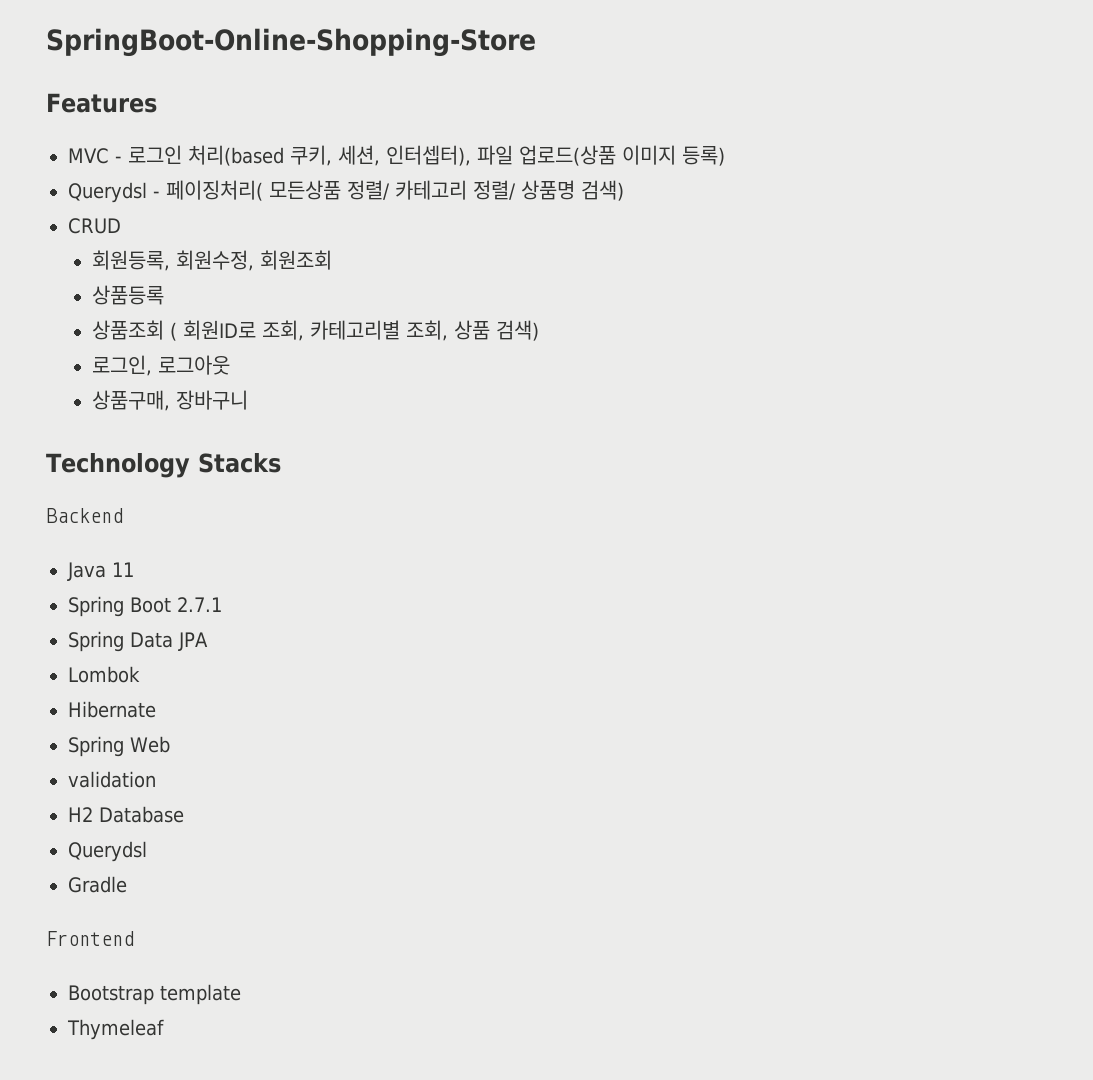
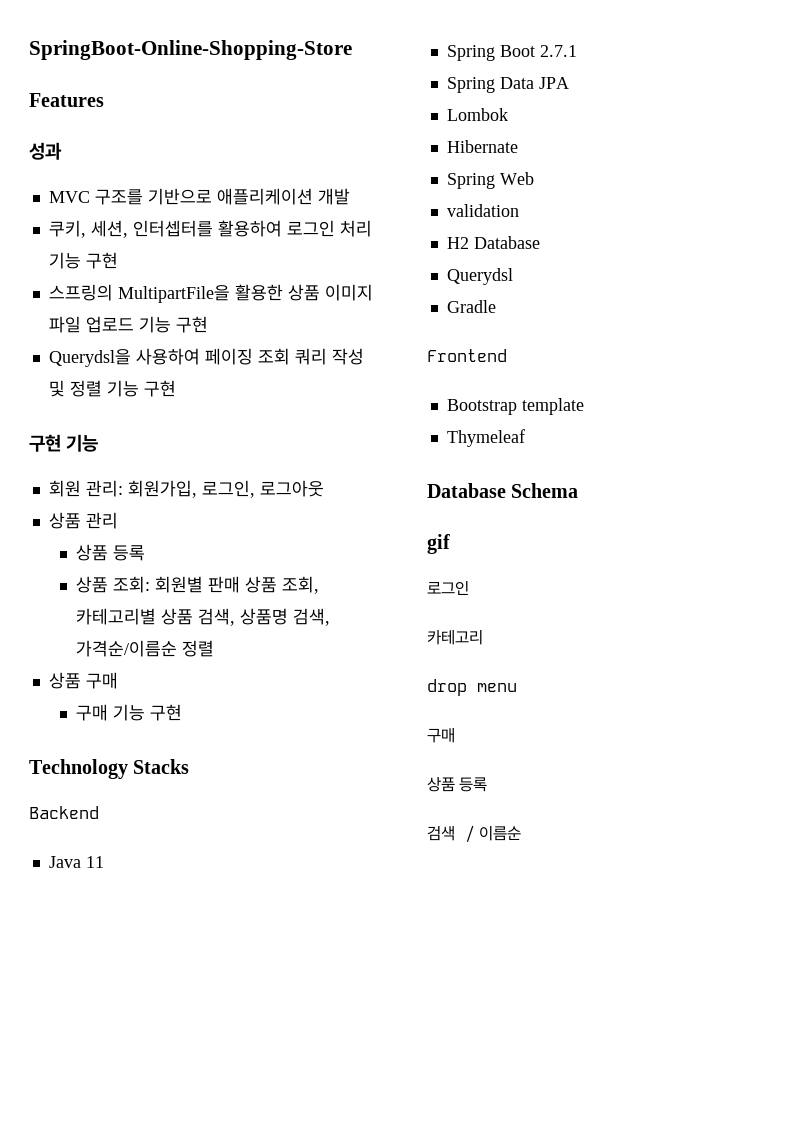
+ 성과
- MVC - 로그인 처리(based 쿠키, 세션, 인터셉터), 파일 업로드(상품 이미지 등록)
- Querydsl - 페이징처리( 모든상품 정렬/ 카테고리 정렬/ 상품명 검색)
- CRUD
- 회원등록, 회원수정, 회원조회
- 상품등록
- 상품조회 ( 회원ID로 조회, 카테고리별 조회, 상품 검색)
- 로그인, 로그아웃
- 상품구매, 장바구니
+ MVC 구조를 기반으로 애플리케이션 개발
+ 쿠키, 세션, 인터셉터를 활용하여 로그인 처리 기능 구현
+ 스프링의 MultipartFile을 활용한 상품 이미지 파일 업로드 기능 구현
+ Querydsl을 사용하여 페이징 조회 쿼리 작성 및 정렬 기능 구현
+ 구현 기능
+ 회원 관리: 회원가입, 로그인, 로그아웃
+ 상품 관리
+ 상품 등록
+ 상품 조회: 회원별 판매 상품 조회, 카테고리별 상품 검색, 상품명 검색, 가격순/이름순 정렬
+ 상품 구매
+ 구매 기능 구현
+ Database Schema
+ gif
+ 로그인
+ 카테고리
+ drop menu
+ 구매
+ 상품 등록
+ 검색 / 이름순

